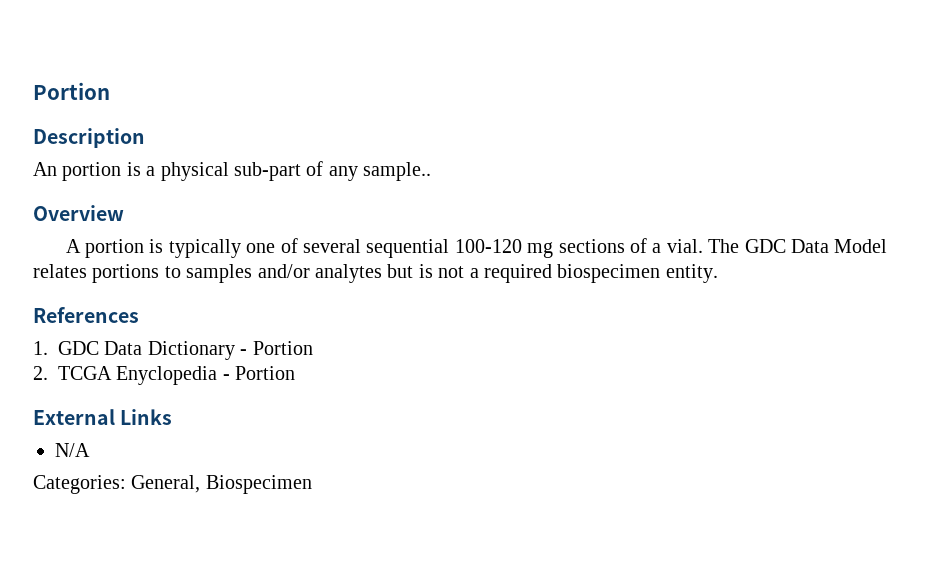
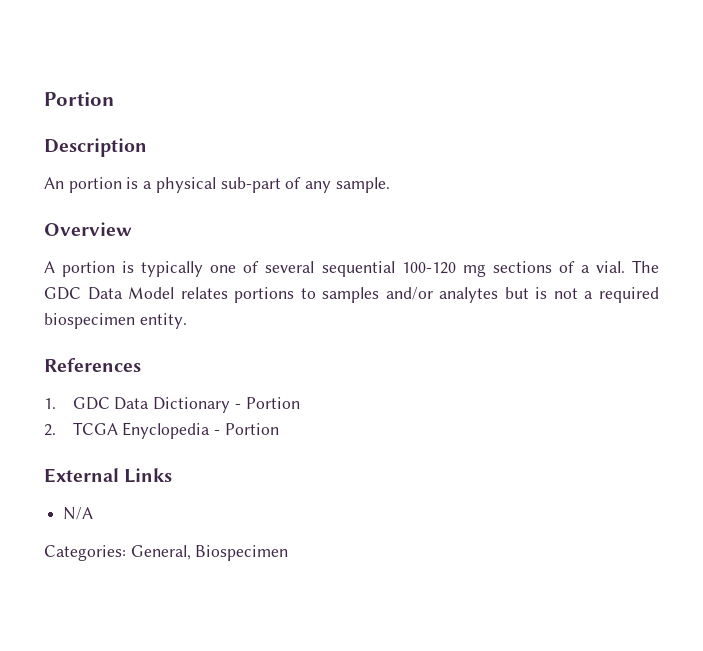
- An portion is a physical sub-part of any sample..
+ An portion is a physical sub-part of any sample.

